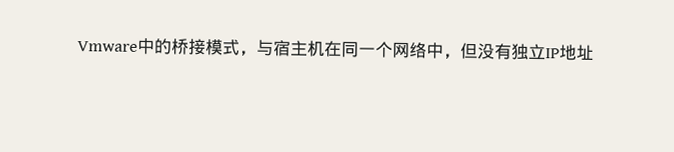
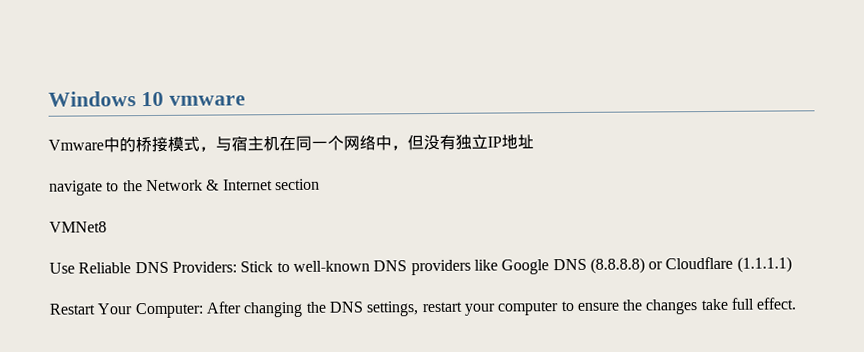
+ Windows 10 vmware
+ navigate to the Network & Internet section
+ VMNet8
+ Use Reliable DNS Providers: Stick to well-known DNS providers like Google DNS (8.8.8.8) or Cloudflare (1.1.1.1)
+ Restart Your Computer: After changing the DNS settings, restart your computer to ensure the changes take full effect.

